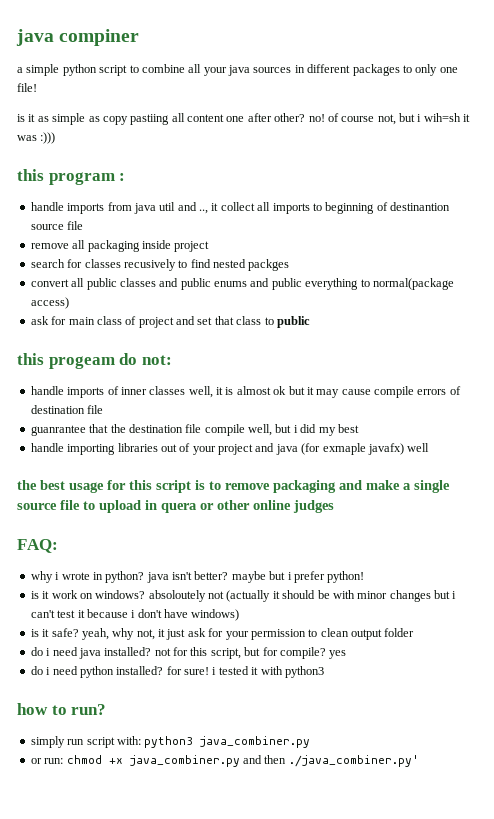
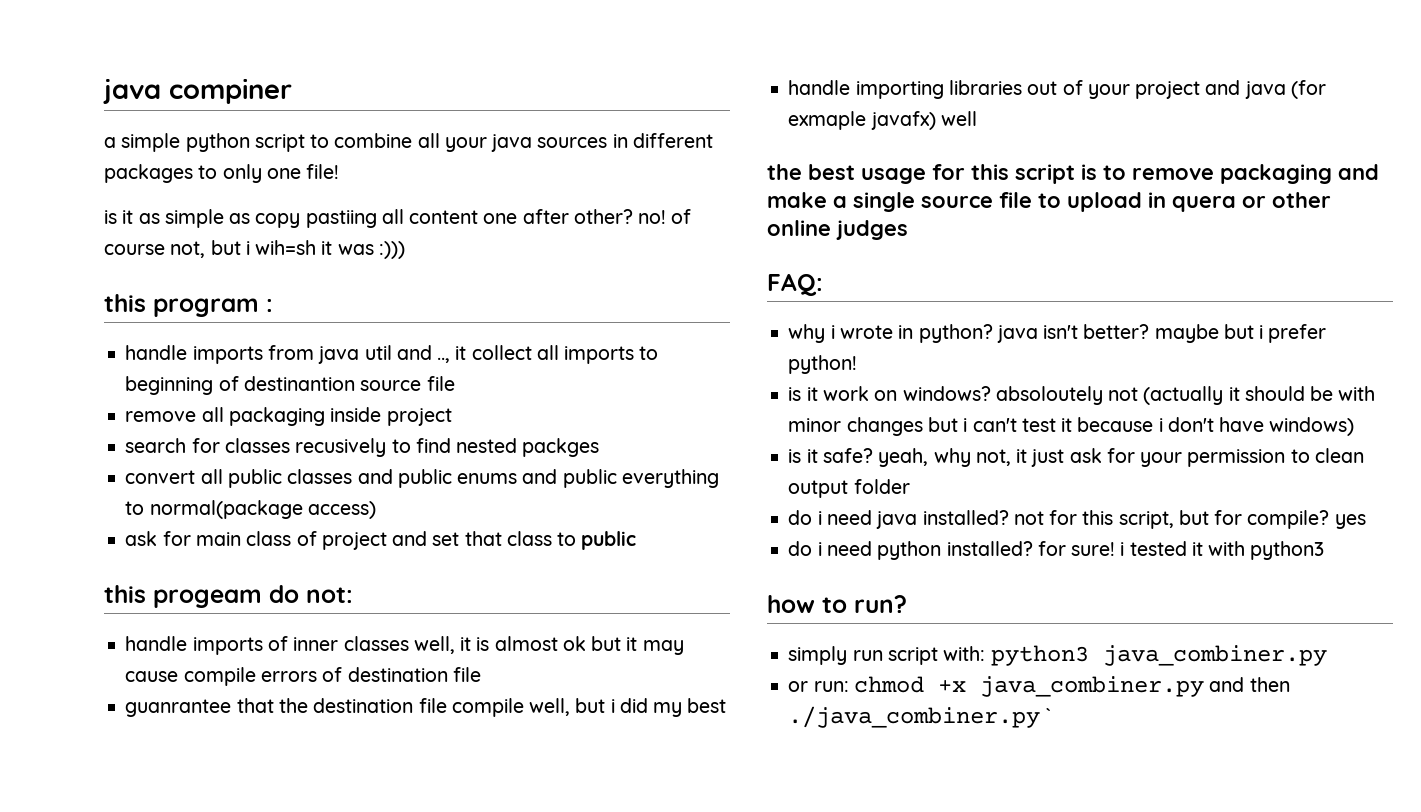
- or run: chmod +x java_combiner.py and then ./java_combiner.py'
+ or run: chmod +x java_combiner.py and then ./java_combiner.py `

